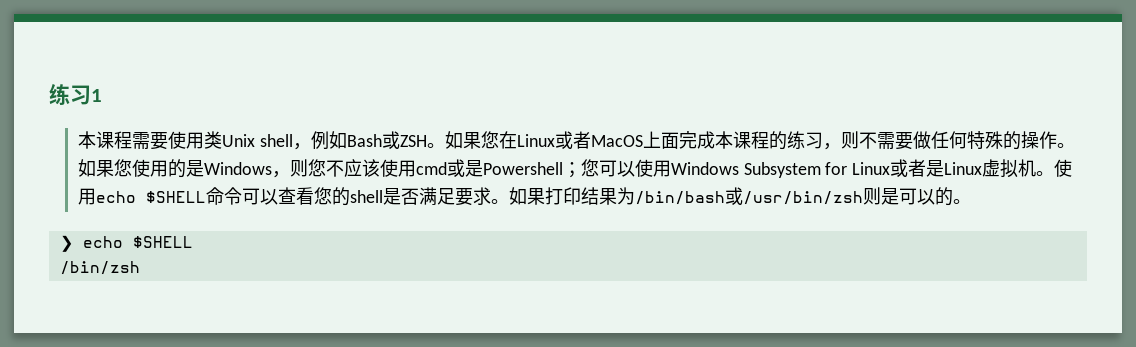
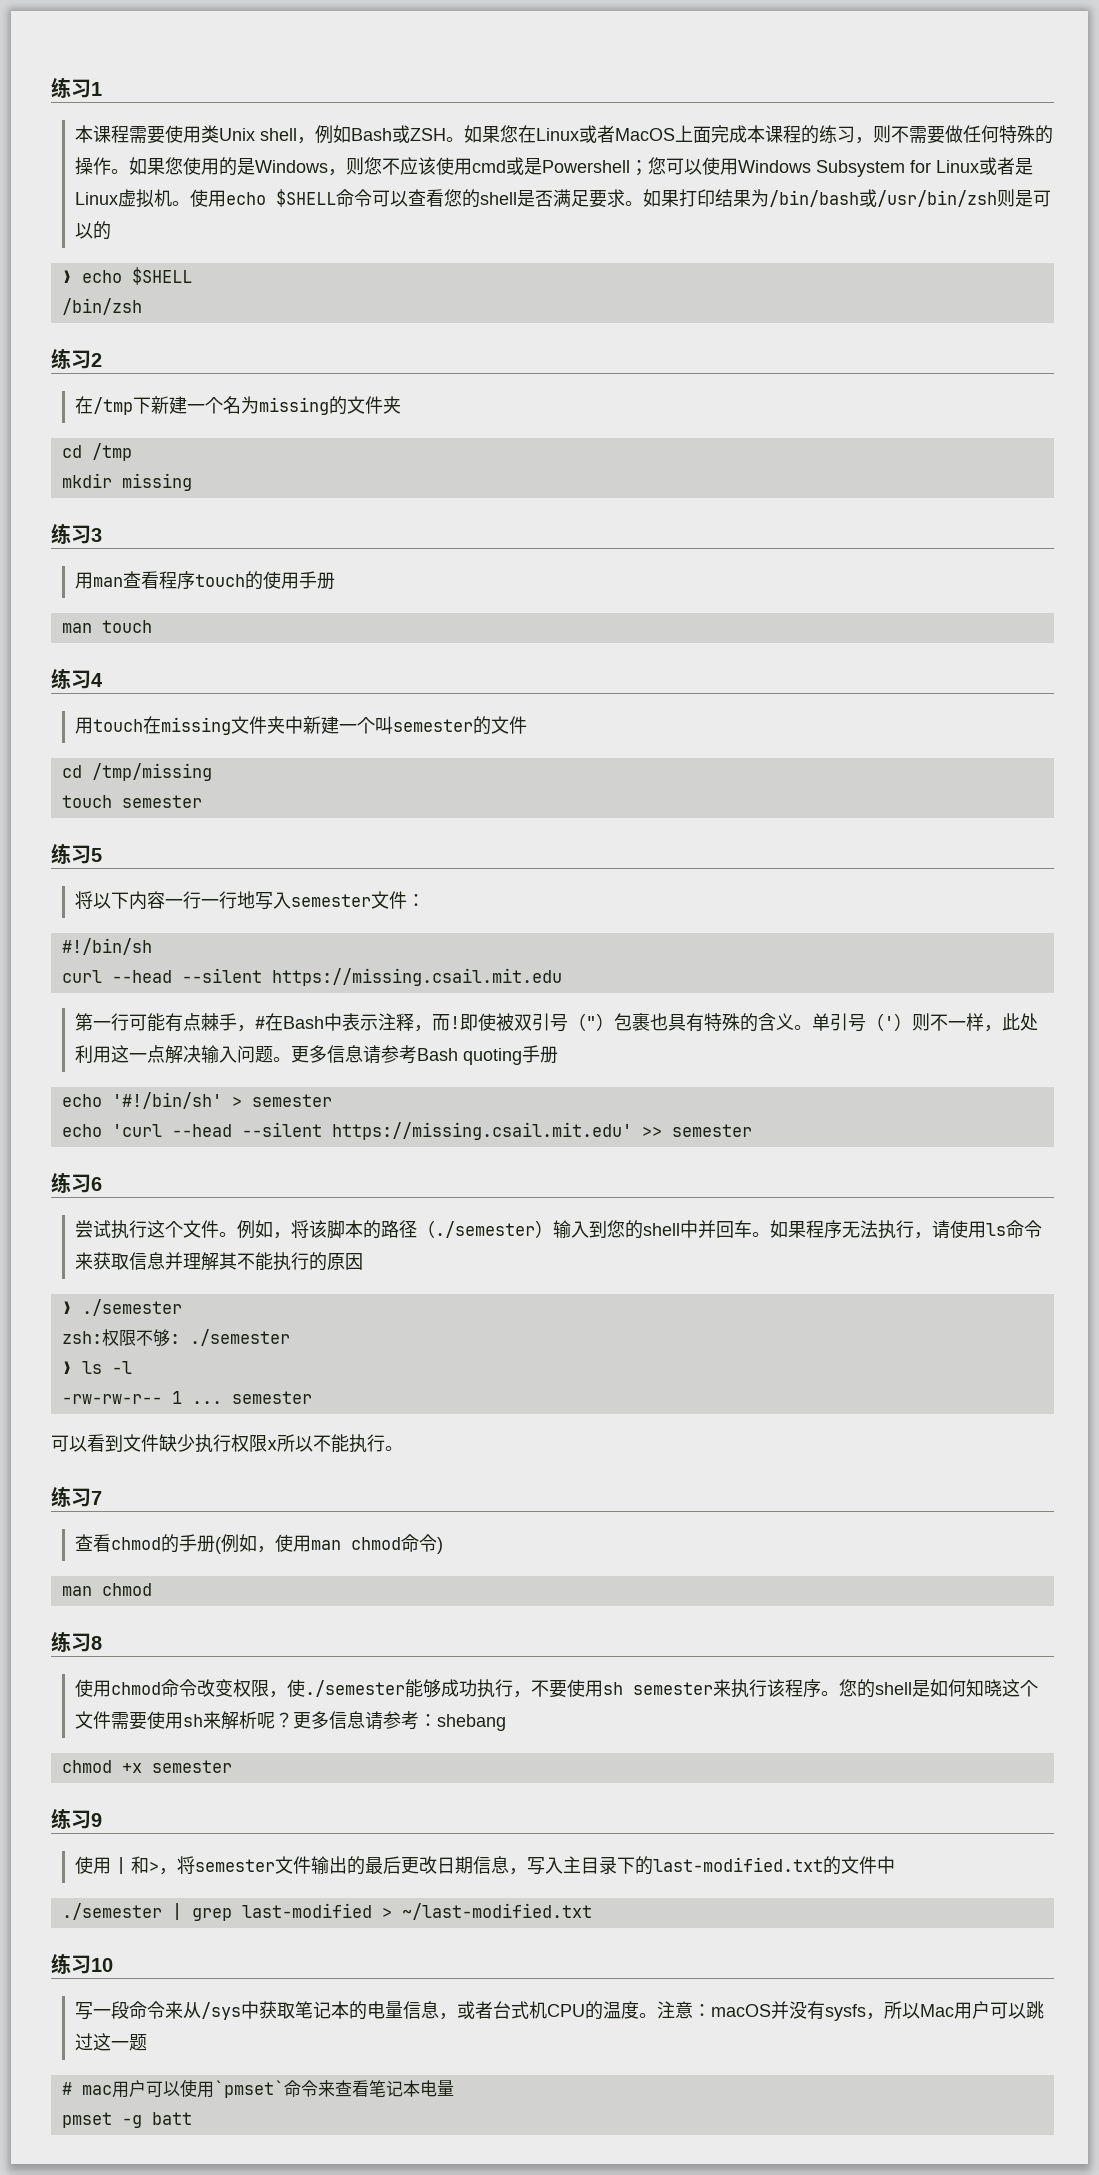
- 如果打印结果为/bin/bash或/usr/bin/zsh则是可以的。
+ 如果打印结果为/bin/bash或/usr/bin/zsh则是可以的
+ 练习2
+ 在/tmp下新建一个名为missing的文件夹
+ cd /tmp
+ mkdir missing
+ 练习3
+ 用man查看程序touch的使用手册
+ man touch
+ 练习4
+ 用touch在missing文件夹中新建一个叫semester的文件
+ cd /tmp/missing
+ touch semester
+ 练习5
+ 将以下内容一行一行地写入semester文件：
+ #!/bin/sh
+ curl --head --silent https://missing.csail.mit.edu
+ 第一行可能有点棘手，#在Bash中表示注释，而!即使被双引号（"）包裹也具有特殊的含义。单引号（'）则不一样，此处利用这一点解决输入问题。更多信息请参考Bash quoting手册
+ echo '#!/bin/sh' > semester
+ echo 'curl --head --silent https://missing.csail.mit.edu' >> semester
+ 练习6
+ 尝试执行这个文件。例如，将该脚本的路径（./semester）输入到您的shell中并回车。如果程序无法执行，请使用ls命令来获取信息并理解其不能执行的原因
+ ❯ ./semester
+ zsh:权限不够: ./semester
+ ❯ ls -l
+ -rw-rw-r-- 1 ... semester
+ 可以看到文件缺少执行权限x所以不能执行。
+ 练习7
+ 查看chmod的手册(例如，使用man chmod命令)
+ man chmod
+ 练习8
+ 使用chmod命令改变权限，使./semester能够成功执行，不要使用sh semester来执行该程序。您的shell是如何知晓这个文件需要使用sh来解析呢？更多信息请参考：shebang
+ chmod +x semester
+ 练习9
+ 使用 | 和>，将semester文件输出的最后更改日期信息，写入主目录下的last-modified.txt的文件中
+ ./semester | grep last-modified > ~/last-modified.txt
+ 练习10
+ 写一段命令来从/sys中获取笔记本的电量信息，或者台式机CPU的温度。注意：macOS并没有sysfs，所以Mac用户可以跳过这一题
+ # mac用户可以使用`pmset`命令来查看笔记本电量
+ pmset -g batt

